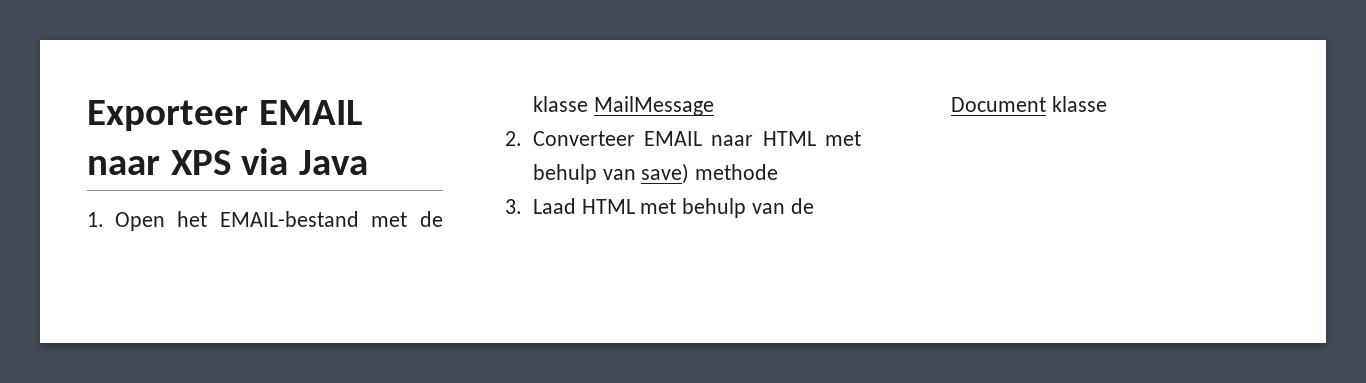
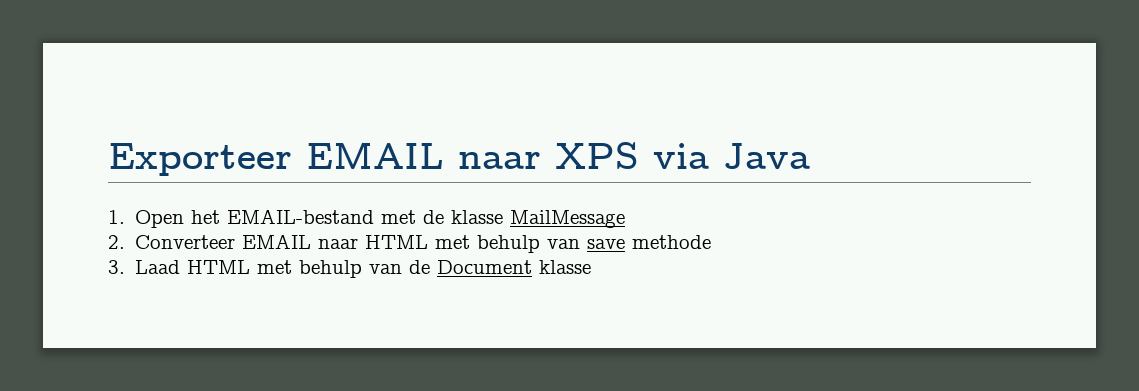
- 2. Converteer EMAIL naar HTML met behulp van save) methode
+ 2. Converteer EMAIL naar HTML met behulp van save methode

